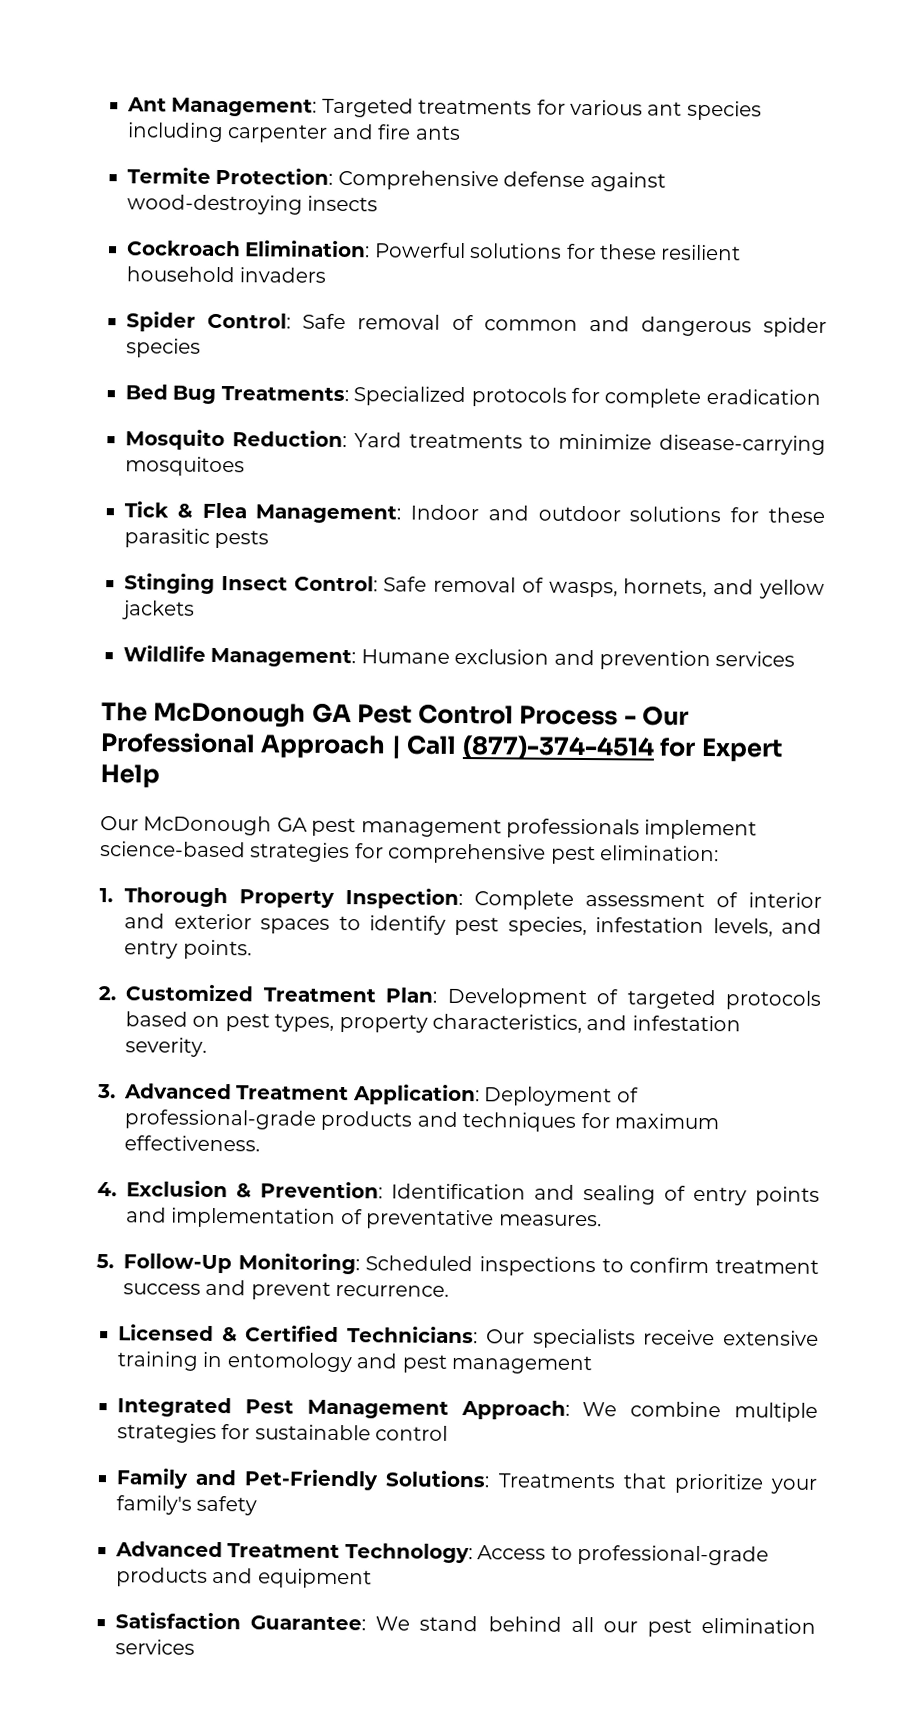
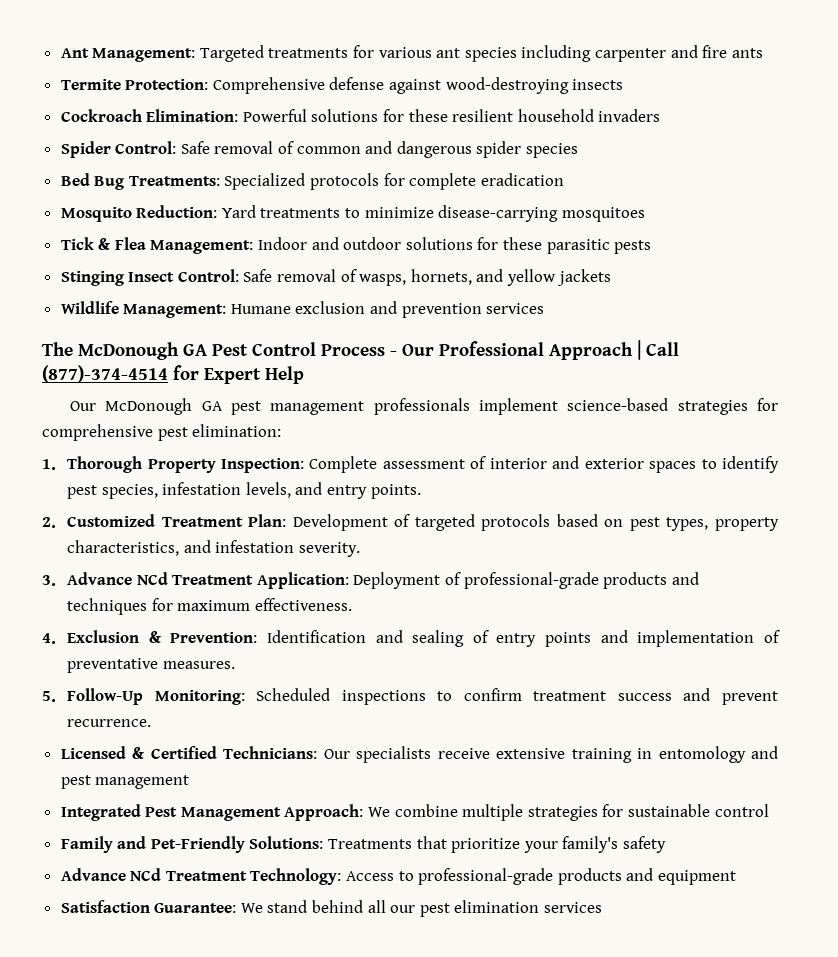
- 3. Advanced Treatment Application: Deployment of professional-grade products and techniques for maximum effectiveness.
+ 3. Advance NCd Treatment Application: Deployment of professional-grade products and techniques for maximum effectiveness.
- Advanced Treatment Technology: Access to professional-grade products and equipment
+ Advance NCd Treatment Technology: Access to professional-grade products and equipment

